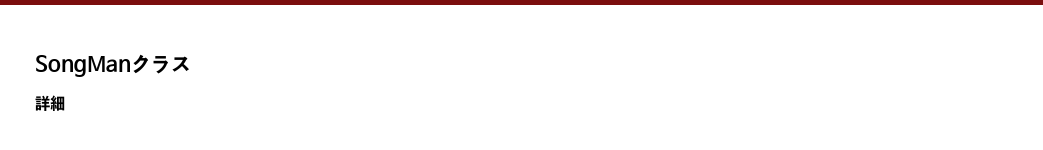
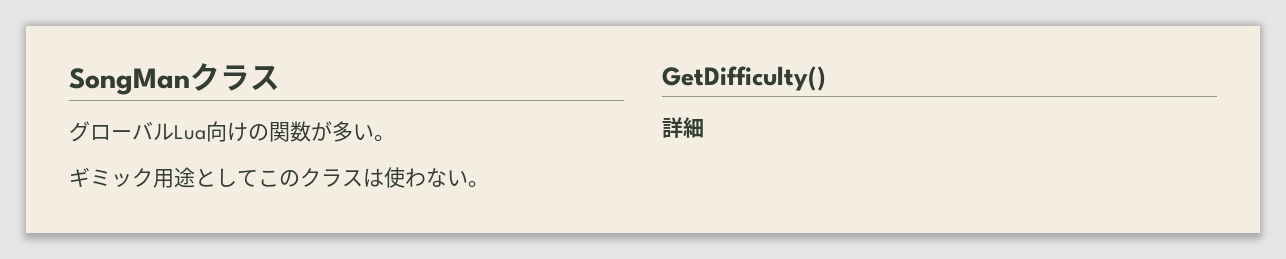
+ グローバルLua向けの関数が多い。
+ ギミック用途としてこのクラスは使わない。
+ GetDifficulty()

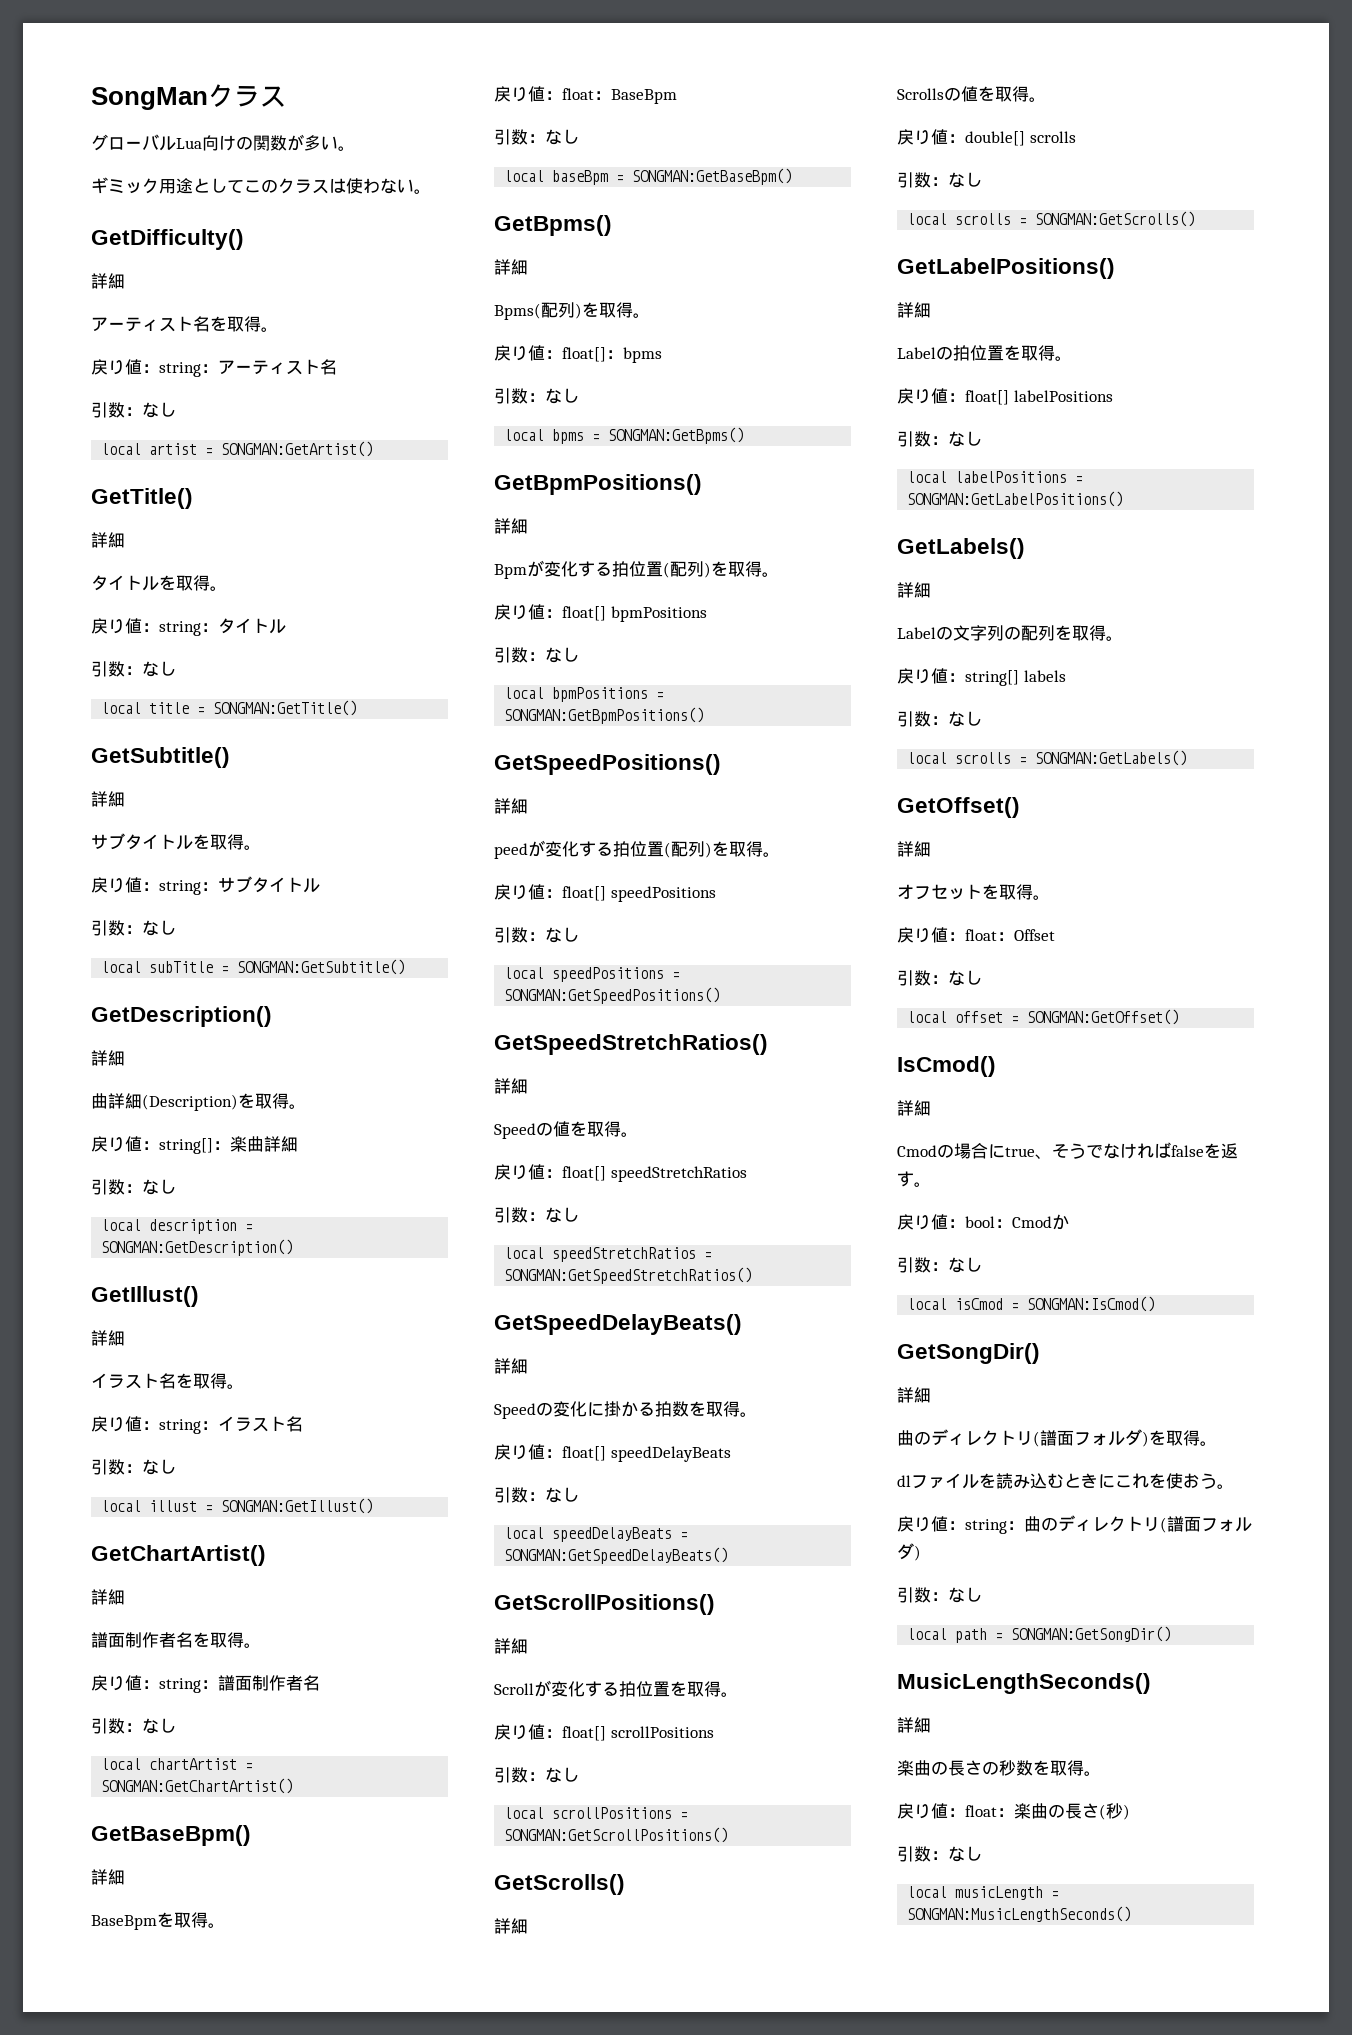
+ アーティスト名を取得。
+ 戻り値：string：アーティスト名
+ 引数：なし
+ local artist = SONGMAN:GetArtist()
+ GetTitle()
+ 詳細
+ タイトルを取得。
+ 戻り値：string：タイトル
+ 引数：なし
+ local title = SONGMAN:GetTitle()
+ GetSubtitle()
+ 詳細
+ サブタイトルを取得。
+ 戻り値：string：サブタイトル
+ 引数：なし
+ local subTitle = SONGMAN:GetSubtitle()
+ GetDescription()
+ 詳細
+ 曲詳細(Description)を取得。
+ 戻り値：string[]：楽曲詳細
+ 引数：なし
+ local description = SONGMAN:GetDescription()
+ GetIllust()
+ 詳細
+ イラスト名を取得。
+ 戻り値：string：イラスト名
+ 引数：なし
+ local illust = SONGMAN:GetIllust()
+ GetChartArtist()
+ 詳細
+ 譜面制作者名を取得。
+ 戻り値：string：譜面制作者名
+ 引数：なし
+ local chartArtist = SONGMAN:GetChartArtist()
+ GetBaseBpm()
+ 詳細
+ BaseBpmを取得。
+ 戻り値：float：BaseBpm
+ 引数：なし
+ local baseBpm = SONGMAN:GetBaseBpm()
+ GetBpms()
+ 詳細
+ Bpms(配列)を取得。
+ 戻り値：float[]：bpms
+ 引数：なし
+ local bpms = SONGMAN:GetBpms()
+ GetBpmPositions()
+ 詳細
+ Bpmが変化する拍位置(配列)を取得。
+ 戻り値：float[] bpmPositions
+ 引数：なし
+ local bpmPositions = SONGMAN:GetBpmPositions()
+ GetSpeedPositions()
+ 詳細
+ peedが変化する拍位置(配列)を取得。
+ 戻り値：float[] speedPositions
+ 引数：なし
+ local speedPositions = SONGMAN:GetSpeedPositions()
+ GetSpeedStretchRatios()
+ 詳細
+ Speedの値を取得。
+ 戻り値：float[] speedStretchRatios
+ 引数：なし
+ local speedStretchRatios = SONGMAN:GetSpeedStretchRatios()
+ GetSpeedDelayBeats()
+ 詳細
+ Speedの変化に掛かる拍数を取得。
+ 戻り値：float[] speedDelayBeats
+ 引数：なし
+ local speedDelayBeats = SONGMAN:GetSpeedDelayBeats()
+ GetScrollPositions()
+ 詳細
+ Scrollが変化する拍位置を取得。
+ 戻り値：float[] scrollPositions
+ 引数：なし
+ local scrollPositions = SONGMAN:GetScrollPositions()
+ GetScrolls()
+ 詳細
+ Scrollsの値を取得。
+ 戻り値：double[] scrolls
+ 引数：なし
+ local scrolls = SONGMAN:GetScrolls()
+ GetLabelPositions()
+ 詳細
+ Labelの拍位置を取得。
+ 戻り値：float[] labelPositions
+ 引数：なし
+ local labelPositions = SONGMAN:GetLabelPositions()
+ GetLabels()
+ 詳細
+ Labelの文字列の配列を取得。
+ 戻り値：string[] labels
+ 引数：なし
+ local scrolls = SONGMAN:GetLabels()
+ GetOffset()
+ 詳細
+ オフセットを取得。
+ 戻り値：float：Offset
+ 引数：なし
+ local offset = SONGMAN:GetOffset()
+ IsCmod()
+ 詳細
+ Cmodの場合にtrue、そうでなければfalseを返す。
+ 戻り値：bool：Cmodか
+ 引数：なし
+ local isCmod = SONGMAN:IsCmod()
+ GetSongDir()
+ 詳細
+ 曲のディレクトリ(譜面フォルダ)を取得。
+ dlファイルを読み込むときにこれを使おう。
+ 戻り値：string：曲のディレクトリ(譜面フォルダ)
+ 引数：なし
+ local path = SONGMAN:GetSongDir()
+ MusicLengthSeconds()
+ 詳細
+ 楽曲の長さの秒数を取得。
+ 戻り値：float：楽曲の長さ(秒)
+ 引数：なし
+ local musicLength = SONGMAN:MusicLengthSeconds()

